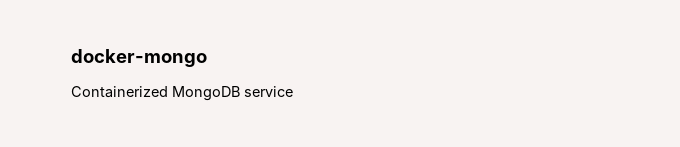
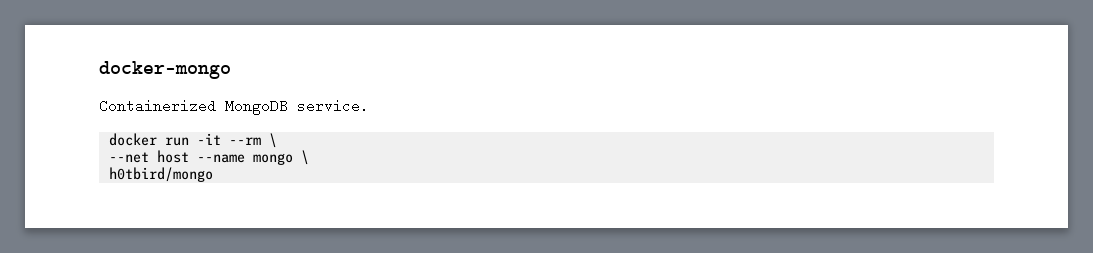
- Containerized MongoDB service
+ Containerized MongoDB service.
+ docker run -it --rm \
+ --net host --name mongo \
+ h0tbird/mongo

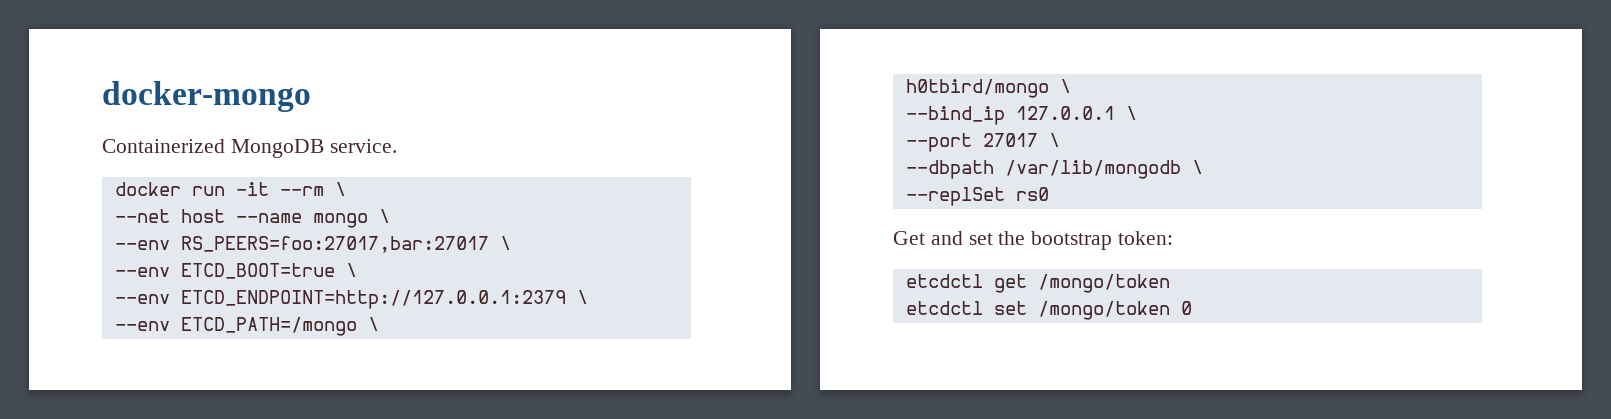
- h0tbird/mongo
+ --env RS_PEERS=foo:27017,bar:27017 \
+ --env ETCD_BOOT=true \
+ --env ETCD_ENDPOINT=http://127.0.0.1:2379 \
+ --env ETCD_PATH=/mongo \
+ h0tbird/mongo \
+ --bind_ip 127.0.0.1 \
+ --port 27017 \
+ --dbpath /var/lib/mongodb \
+ --replSet rs0
+ Get and set the bootstrap token:
+ etcdctl get /mongo/token
+ etcdctl set /mongo/token 0

